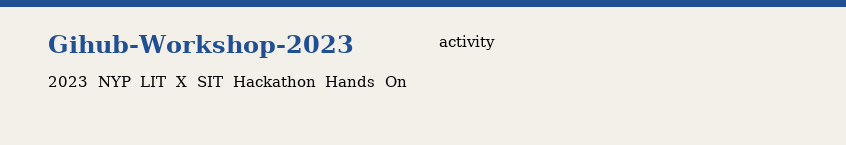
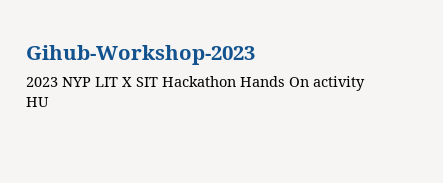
+ HU

